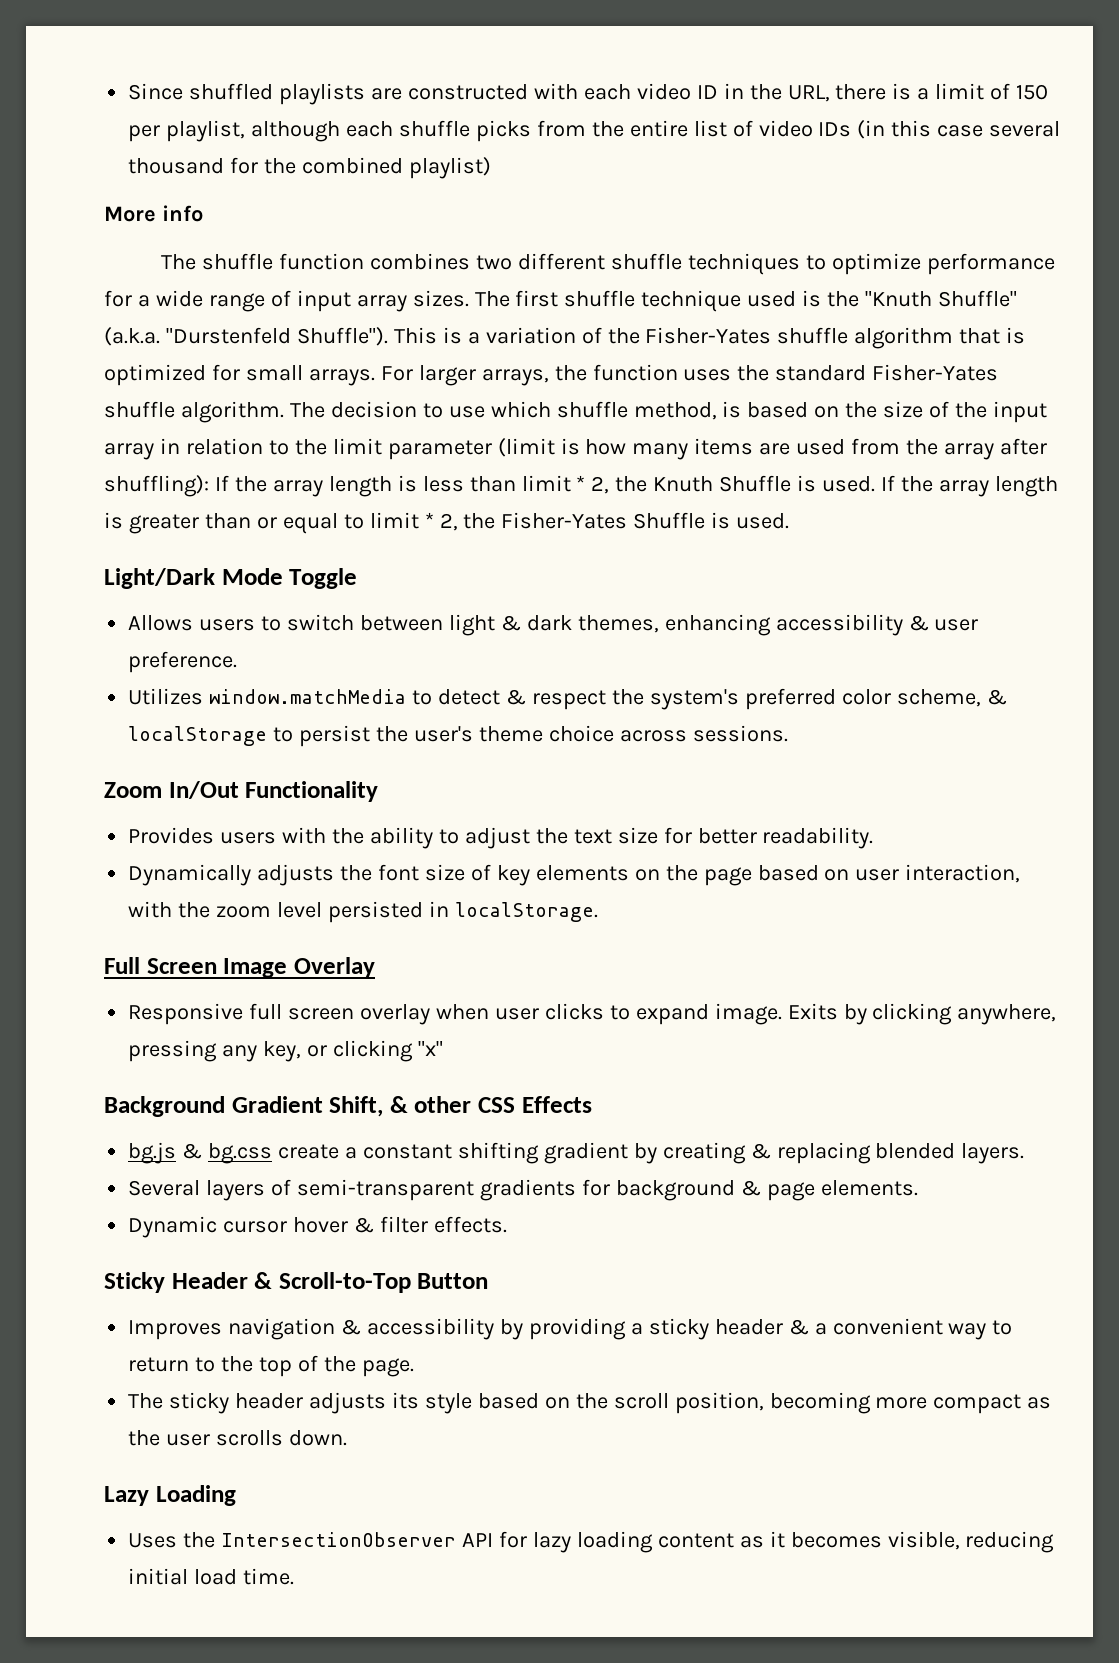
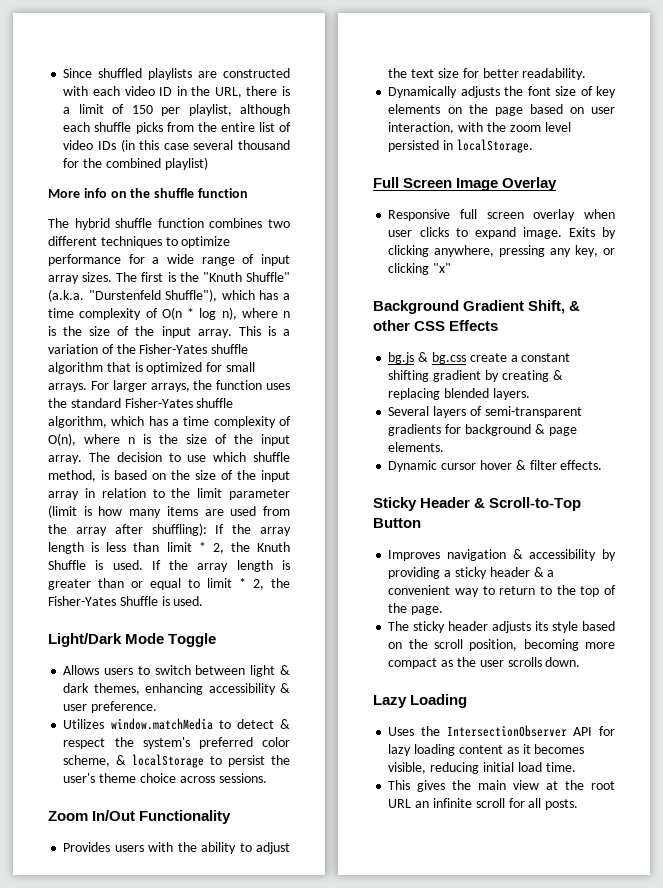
- More info
- The shuffle function combines two different shuffle techniques to optimize performance for a wide range of input array sizes.
+ More info on the shuffle function
+ The hybrid shuffle function combines two different techniques to optimize performance for a wide range of input array sizes.
- The first shuffle technique used is the "Knuth Shuffle" (a.k.a. "Durstenfeld Shuffle").
+ The first is the "Knuth Shuffle" (a.k.a. "Durstenfeld Shuffle"), which has a time complexity of O(n * log n), where n is the size of the input array.
- For larger arrays, the function uses the standard Fisher-Yates shuffle algorithm.
+ For larger arrays, the function uses the standard Fisher-Yates shuffle algorithm, which has a time complexity of O(n), where n is the size of the input array.
+ This gives the main view at the root URL an infinite scroll for all posts.

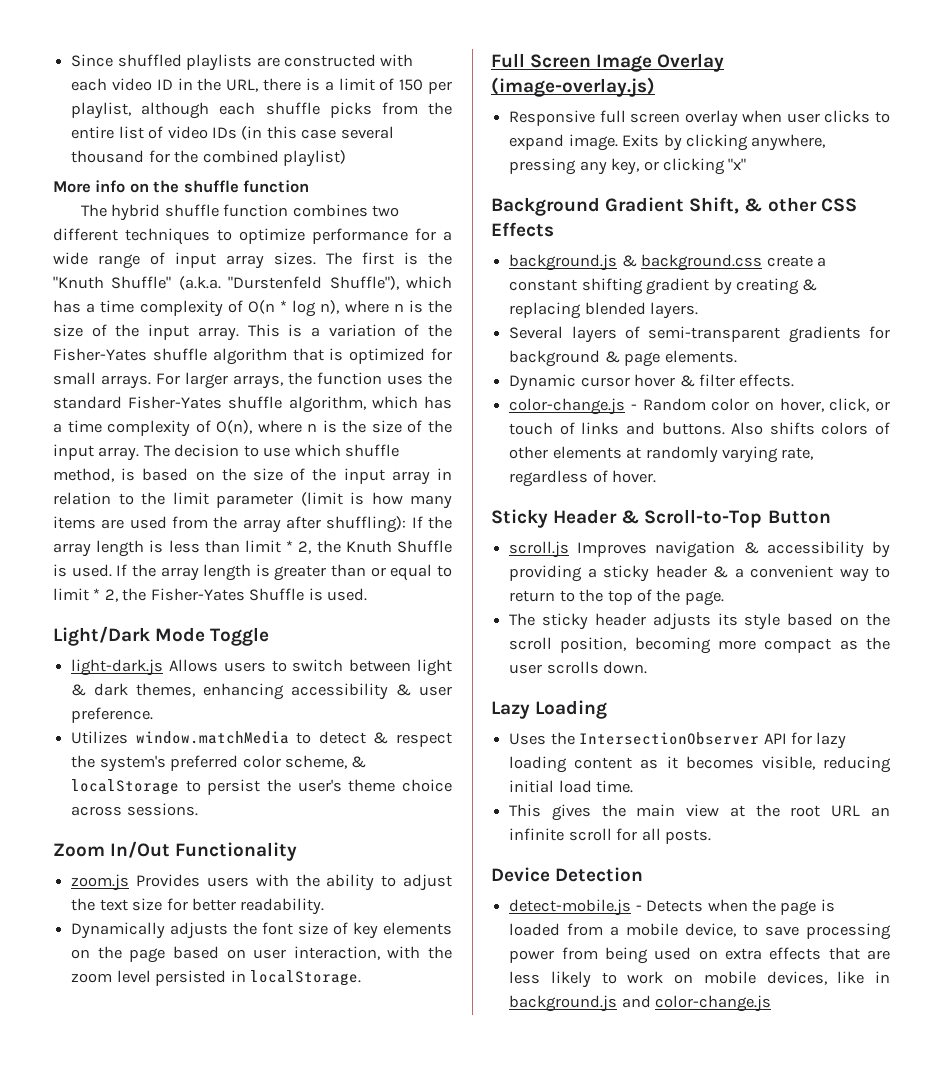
- Allows users to switch between light & dark themes, enhancing accessibility & user preference.
+ light-dark.js Allows users to switch between light & dark themes, enhancing accessibility & user preference.
- Provides users with the ability to adjust the text size for better readability.
+ zoom.js Provides users with the ability to adjust the text size for better readability.
- Full Screen Image Overlay
+ Full Screen Image Overlay (image-overlay.js)
- bg.js & bg.css create a constant shifting gradient by creating & replacing blended layers.
+ background.js & background.css create a constant shifting gradient by creating & replacing blended layers.
+ color-change.js - Random color on hover, click, or touch of links and buttons. Also shifts colors of other elements at randomly varying rate, regardless of hover.
- Improves navigation & accessibility by providing a sticky header & a convenient way to return to the top of the page.
+ scroll.js Improves navigation & accessibility by providing a sticky header & a convenient way to return to the top of the page.
+ Device Detection
+ detect-mobile.js - Detects when the page is loaded from a mobile device, to save processing power from being used on extra effects that are less likely to work on mobile devices, like in background.js and color-change.js

